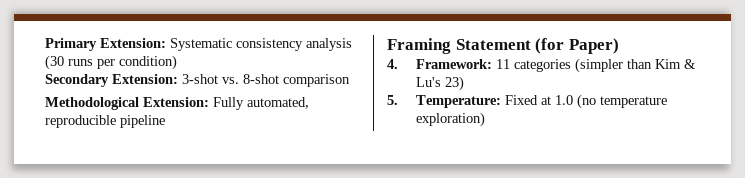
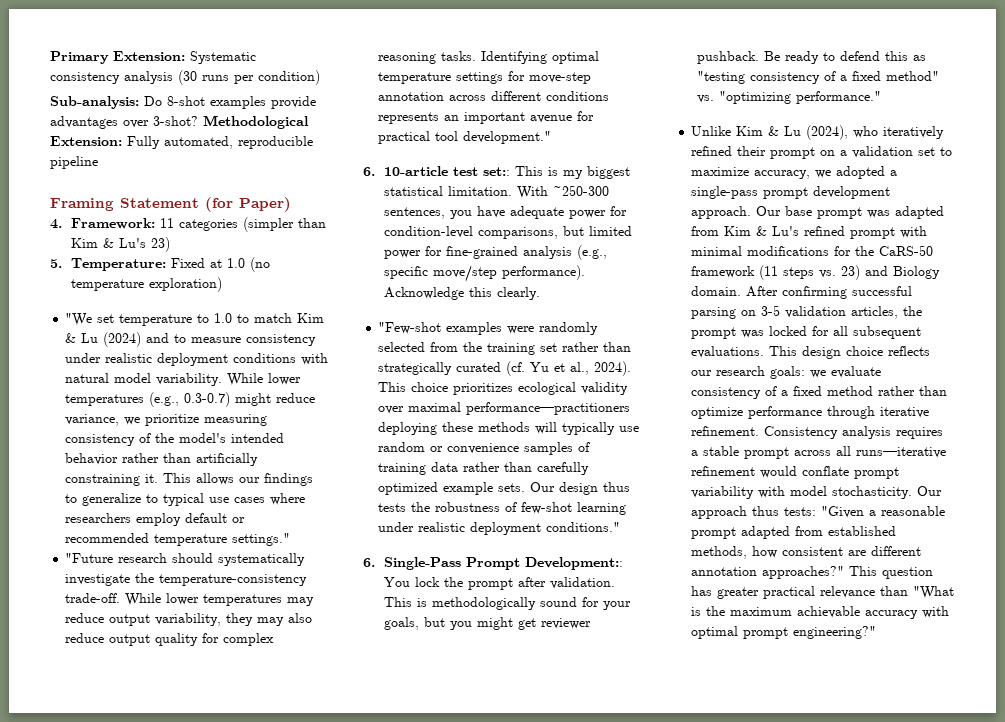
- Secondary Extension: 3-shot vs. 8-shot comparison
- Methodological Extension: Fully automated, reproducible pipeline
+ Sub-analysis: Do 8-shot examples provide advantages over 3-shot? Methodological Extension: Fully automated, reproducible pipeline
+ "We set temperature to 1.0 to match Kim & Lu (2024) and to measure consistency under realistic deployment conditions with natural model variability. While lower temperatures (e.g., 0.3-0.7) might reduce variance, we prioritize measuring consistency of the model's intended behavior rather than artificially constraining it. This allows our findings to generalize to typical use cases where researchers employ default or recommended temperature settings."
+ "Future research should systematically investigate the temperature-consistency trade-off. While lower temperatures may reduce output variability, they may also reduce output quality for complex reasoning tasks. Identifying optimal temperature settings for move-step annotation across different conditions represents an important avenue for practical tool development."
+ 6. 10-article test set:: This is my biggest statistical limitation. With ~250-300 sentences, you have adequate power for condition-level comparisons, but limited power for fine-grained analysis (e.g., specific move/step performance). Acknowledge this clearly.
+ "Few-shot examples were randomly selected from the training set rather than strategically curated (cf. Yu et al., 2024). This choice prioritizes ecological validity over maximal performance—practitioners deploying these methods will typically use random or convenience samples of training data rather than carefully optimized example sets. Our design thus tests the robustness of few-shot learning under realistic deployment conditions."
+ 6. Single-Pass Prompt Development:: You lock the prompt after validation. This is methodologically sound for your goals, but you might get reviewer pushback. Be ready to defend this as "testing consistency of a fixed method" vs. "optimizing performance."
+ Unlike Kim & Lu (2024), who iteratively refined their prompt on a validation set to maximize accuracy, we adopted a single-pass prompt development approach. Our base prompt was adapted from Kim & Lu's refined prompt with minimal modifications for the CaRS-50 framework (11 steps vs. 23) and Biology domain. After confirming successful parsing on 3-5 validation articles, the prompt was locked for all subsequent evaluations. This design choice reflects our research goals: we evaluate consistency of a fixed method rather than optimize performance through iterative refinement. Consistency analysis requires a stable prompt across all runs—iterative refinement would conflate prompt variability with model stochasticity. Our approach thus tests: "Given a reasonable prompt adapted from established methods, how consistent are different annotation approaches?" This question has greater practical relevance than "What is the maximum achievable accuracy with optimal prompt engineering?"

